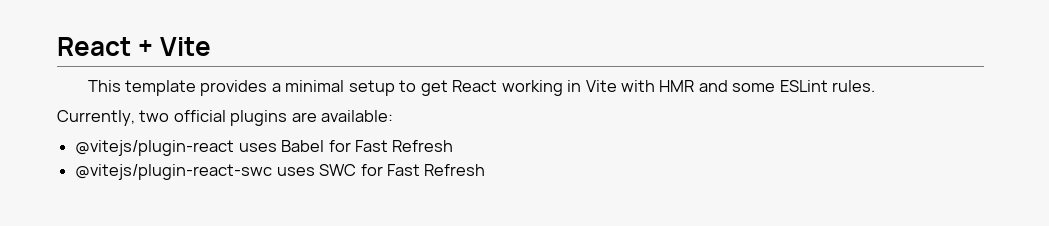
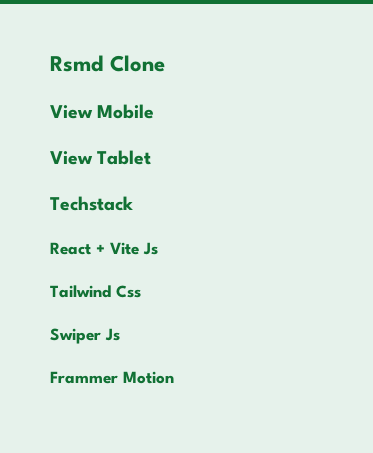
- React + Vite
- This template provides a minimal setup to get React working in Vite with HMR and some ESLint rules.
- Currently, two official plugins are available:
- @vitejs/plugin-react uses Babel for Fast Refresh
- @vitejs/plugin-react-swc uses SWC for Fast Refresh
+ Rsmd Clone
+ View Mobile
+ View Tablet
+ Techstack
+ React + Vite Js
+ Tailwind Css
+ Swiper Js
+ Frammer Motion

